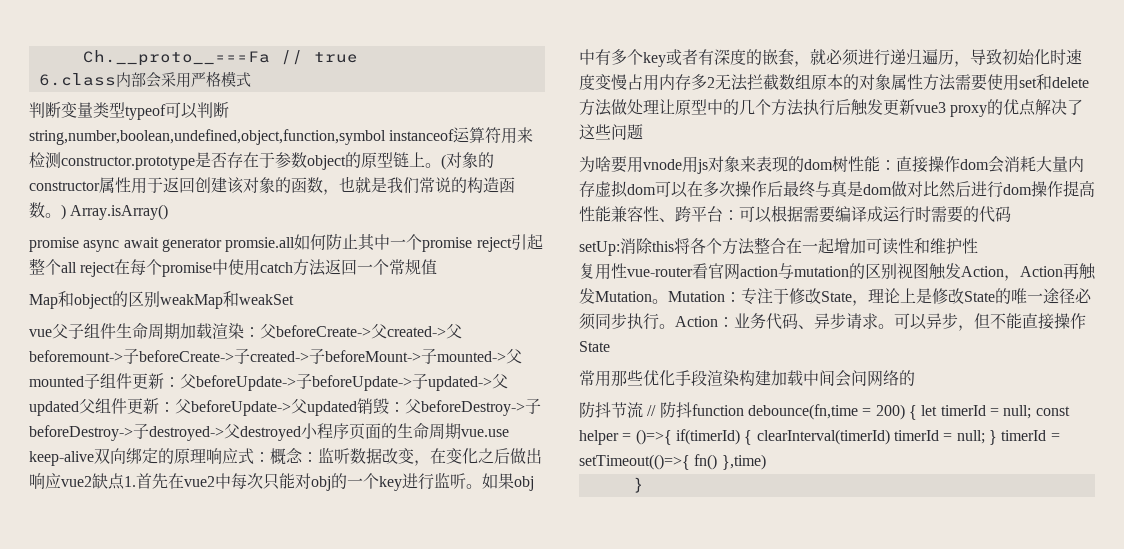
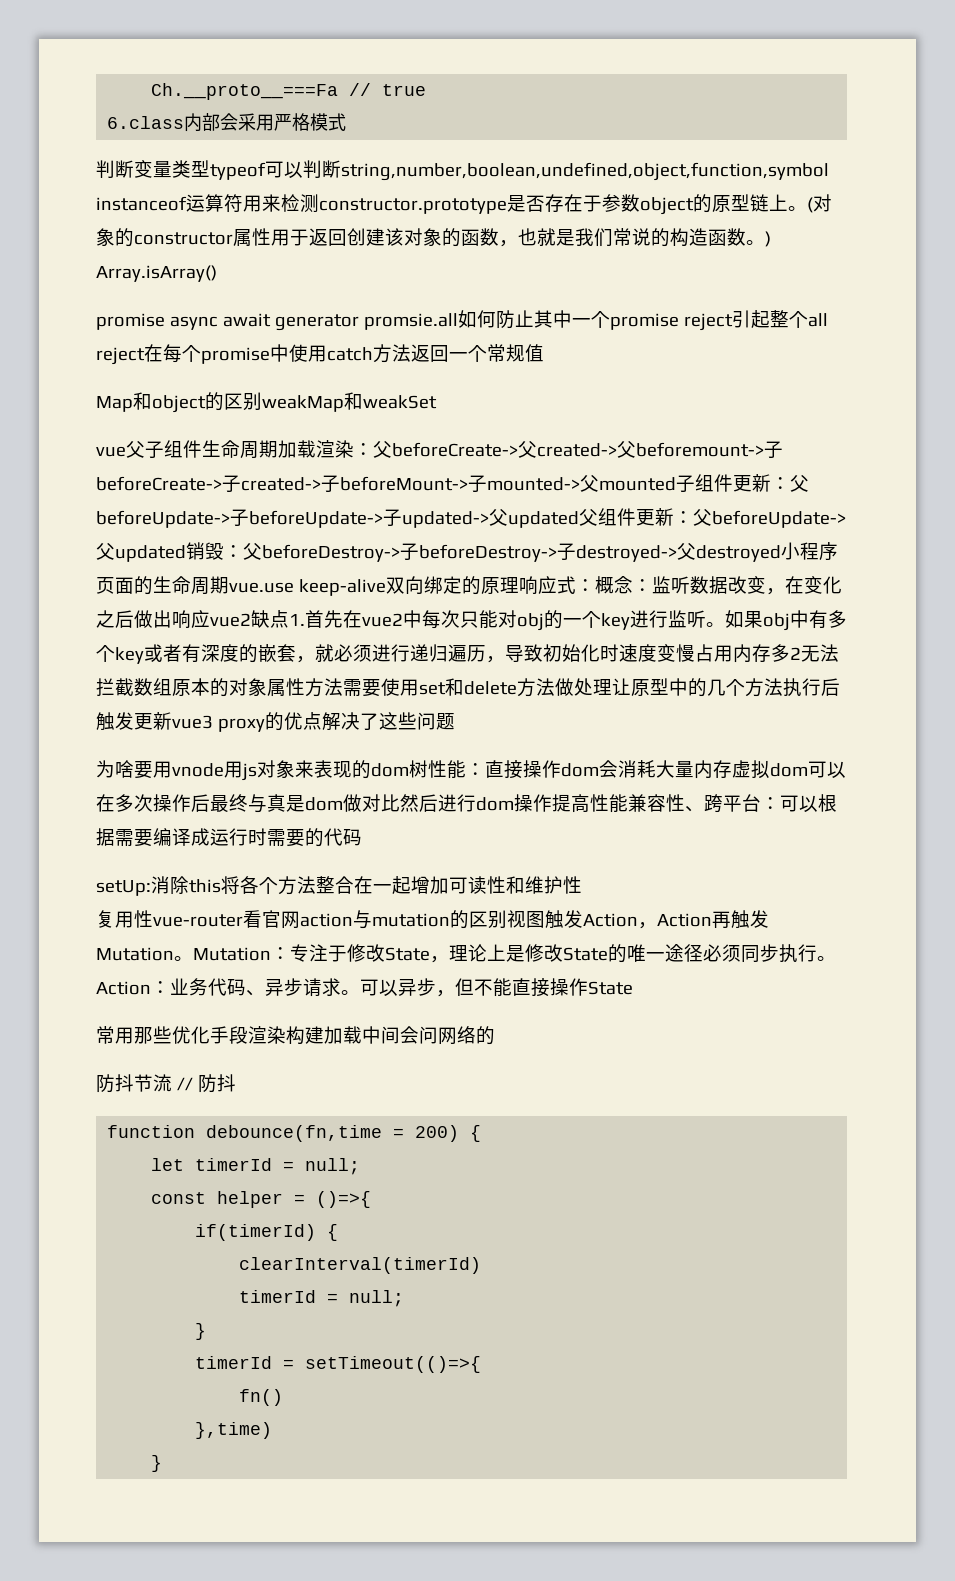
- 防抖节流 // 防抖function debounce(fn,time = 200) { let timerId = null; const helper = ()=>{ if(timerId) { clearInterval(timerId) timerId = null; } timerId = setTimeout(()=>{ fn() },time)
+ 防抖节流 // 防抖
+ function debounce(fn,time = 200) {
+ let timerId = null;
+ const helper = ()=>{
+ if(timerId) {
+ clearInterval(timerId)
+ timerId = null;
+ }
+ timerId = setTimeout(()=>{
+ fn()
+ },time)

